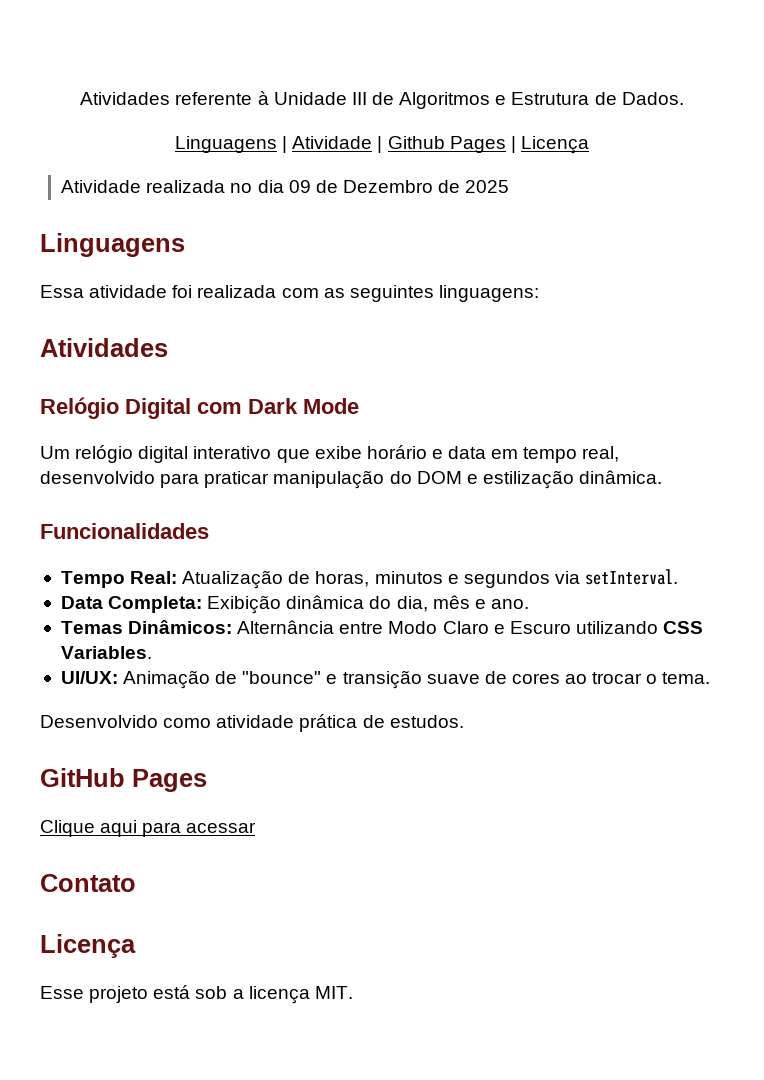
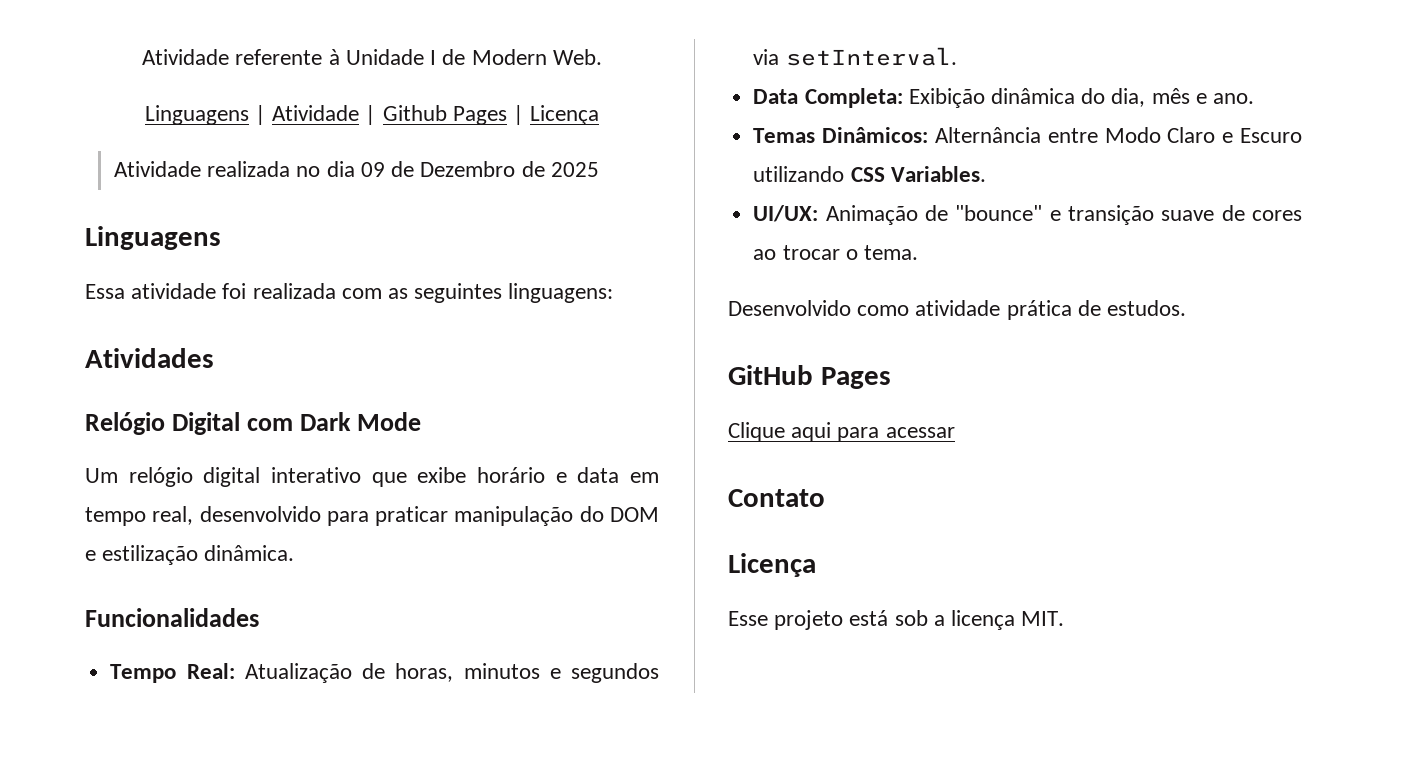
- Atividades referente à Unidade III de Algoritmos e Estrutura de Dados.
+ Atividade referente à Unidade I de Modern Web.

